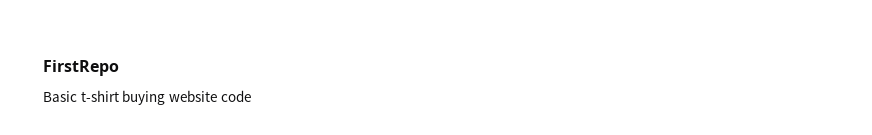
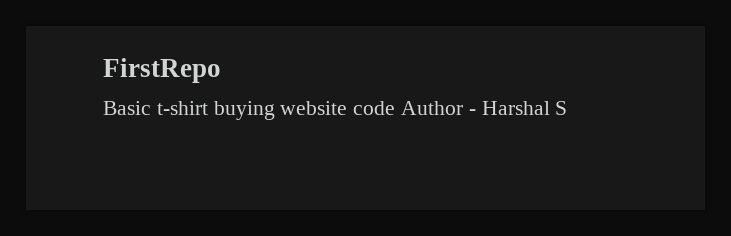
- Basic t-shirt buying website code
+ Basic t-shirt buying website code Author - Harshal S

